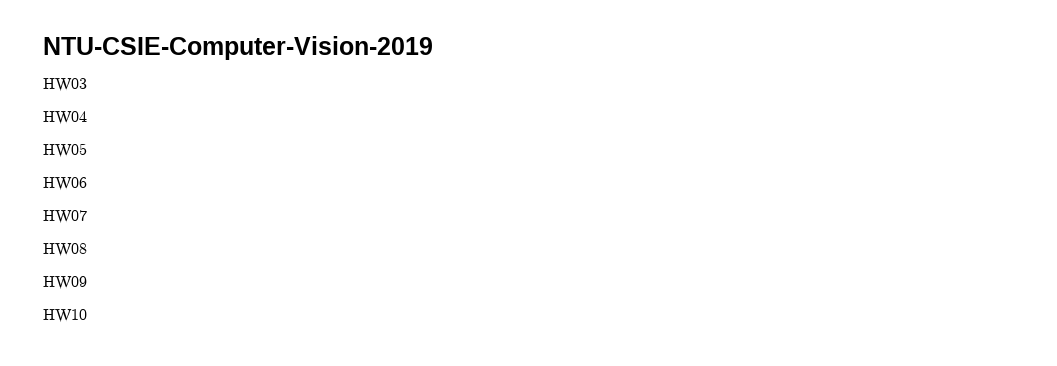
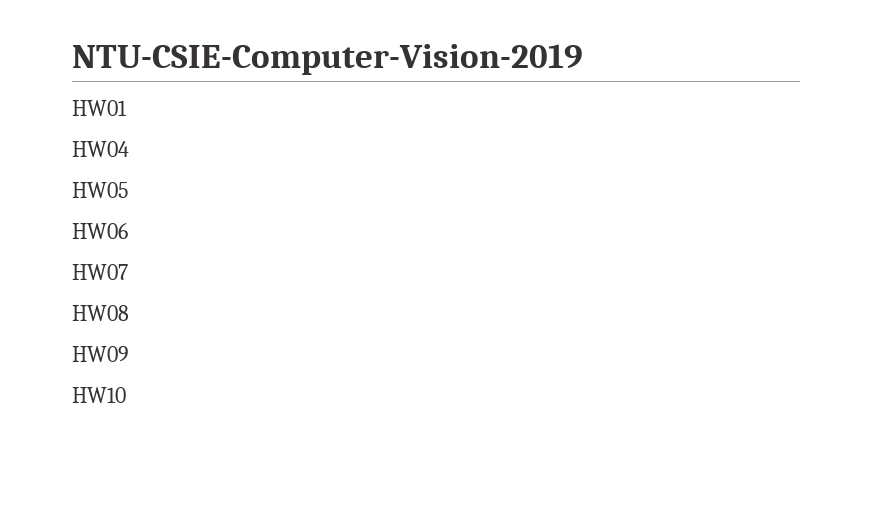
- HW03
+ HW01

